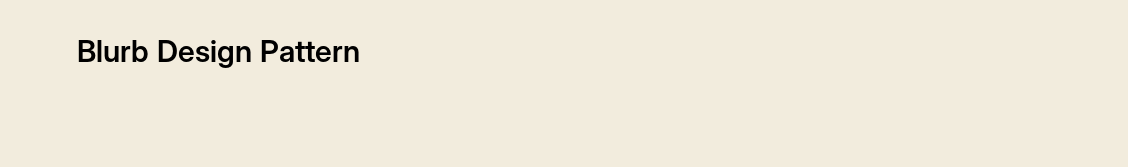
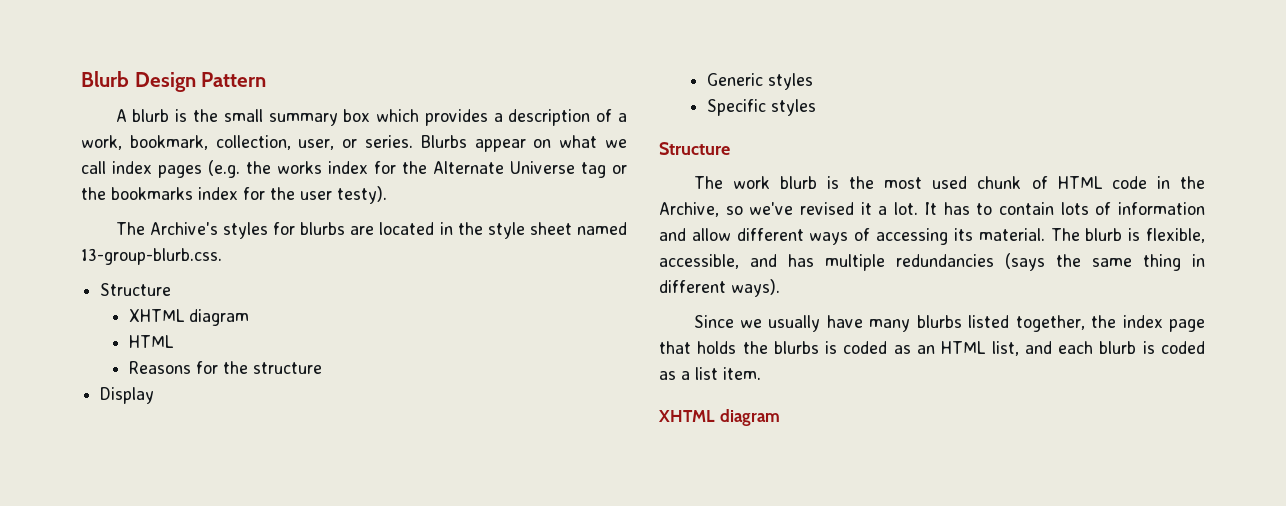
+ A blurb is the small summary box which provides a description of a work, bookmark, collection, user, or series. Blurbs appear on what we call index pages (e.g. the works index for the Alternate Universe tag or the bookmarks index for the user testy).
+ The Archive's styles for blurbs are located in the style sheet named 13-group-blurb.css.
+ Structure
+ XHTML diagram
+ HTML
+ Reasons for the structure
+ Display
+ Generic styles
+ Specific styles
+ Structure
+ The work blurb is the most used chunk of HTML code in the Archive, so we've revised it a lot. It has to contain lots of information and allow different ways of accessing its material. The blurb is flexible, accessible, and has multiple redundancies (says the same thing in different ways).
+ Since we usually have many blurbs listed together, the index page that holds the blurbs is coded as an HTML list, and each blurb is coded as a list item.
+ XHTML diagram

